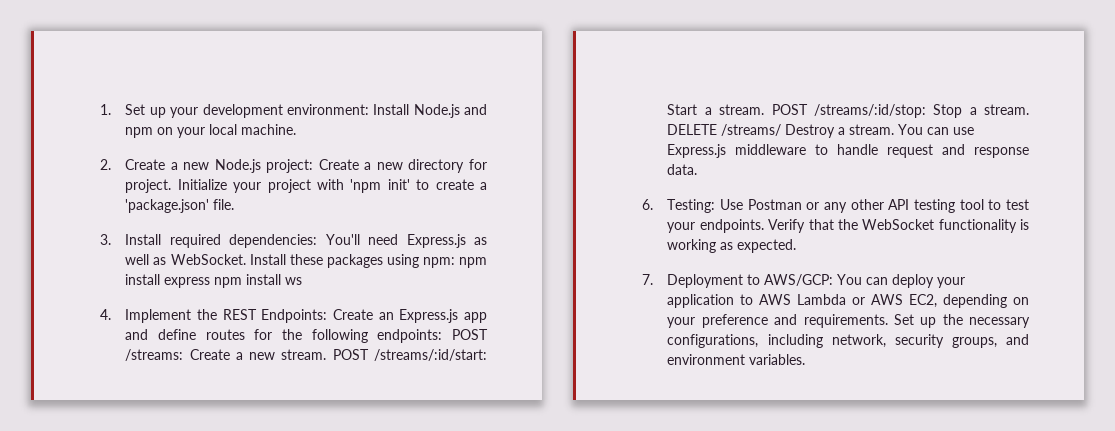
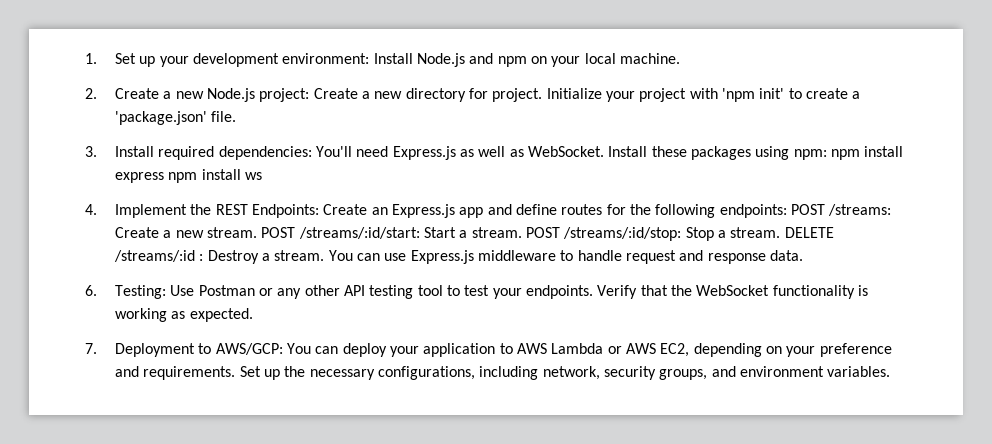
- DELETE /streams/ Destroy a stream.
+ DELETE /streams/:id : Destroy a stream.

